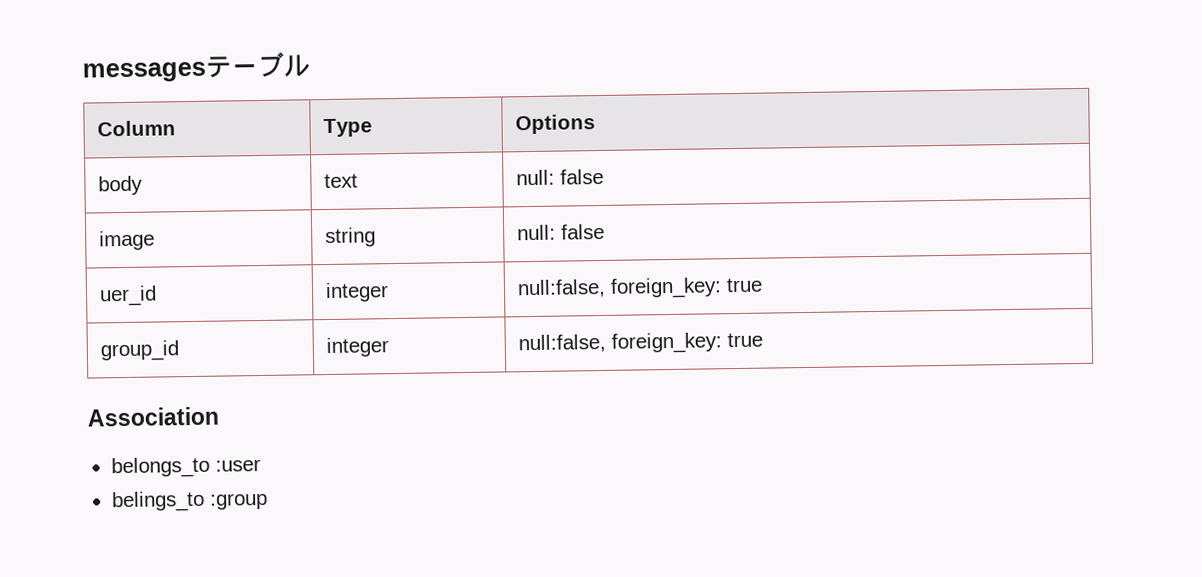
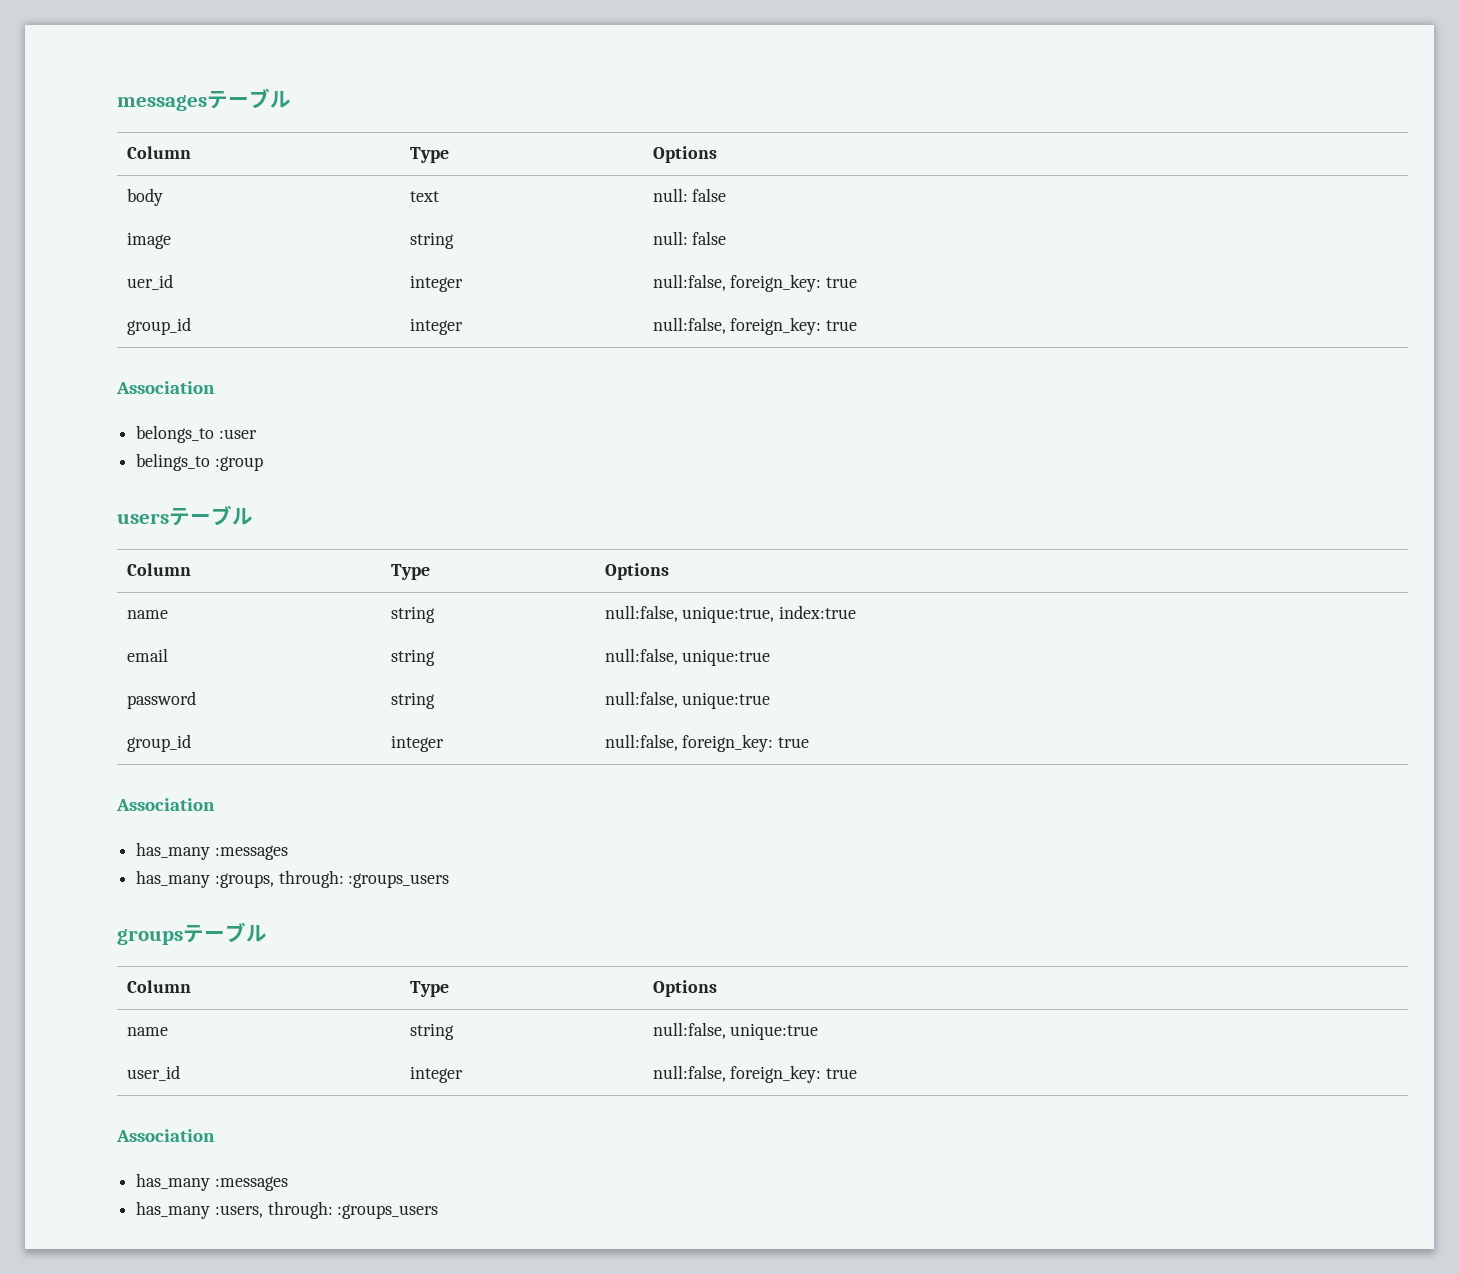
+ usersテーブル
+ Column | Type | Options
+ name | string | null:false, unique:true, index:true
+ email | string | null:false, unique:true
+ password | string | null:false, unique:true
+ group_id | integer | null:false, foreign_key: true
+ Association
+ has_many :messages
+ has_many :groups, through: :groups_users
+ groupsテーブル
+ Column | Type | Options
+ name | string | null:false, unique:true
+ user_id | integer | null:false, foreign_key: true
+ Association
+ has_many :messages
+ has_many :users, through: :groups_users

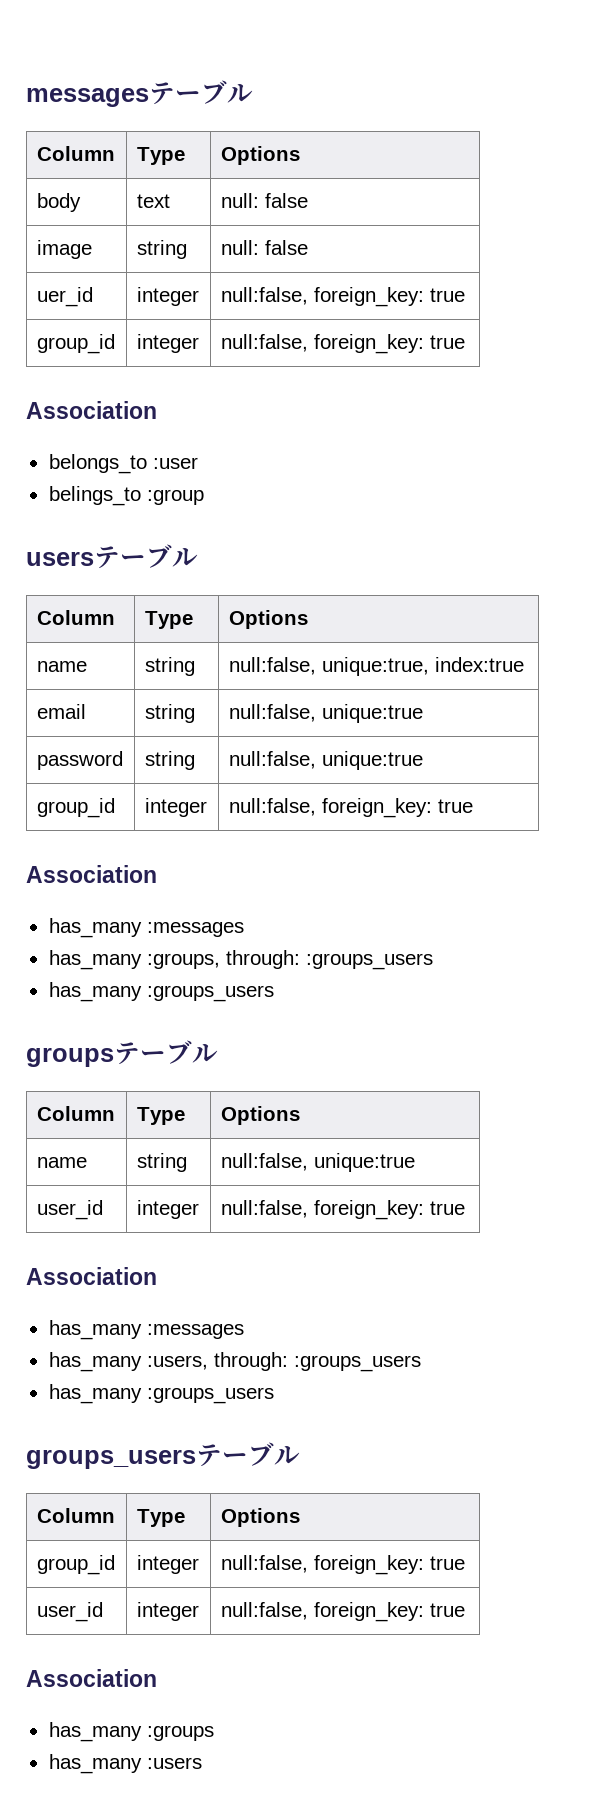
  has_many :groups, through: :groups_users
+ has_many :groups_users
  has_many :users, through: :groups_users
+ has_many :groups_users
+ groups_usersテーブル
+ Column | Type | Options
+ group_id | integer | null:false, foreign_key: true
+ user_id | integer | null:false, foreign_key: true
+ Association
+ has_many :groups
+ has_many :users

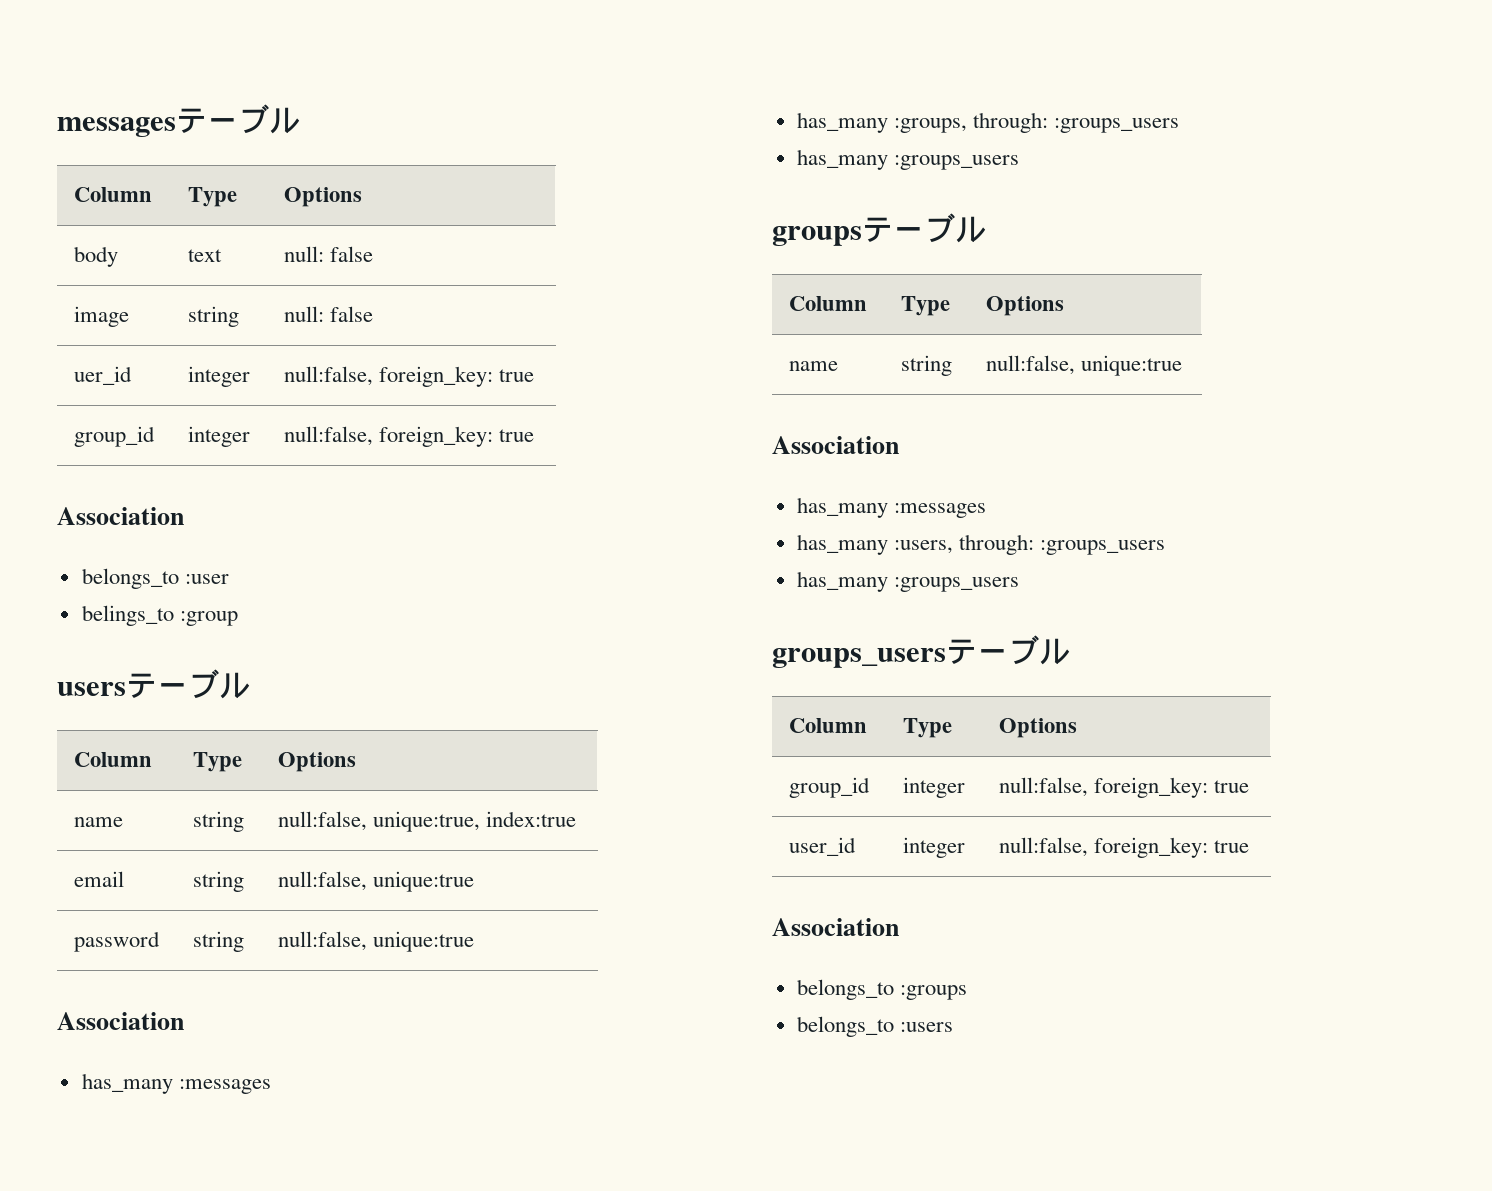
  password | string | null:false, unique:true
- group_id | integer | null:false, foreign_key: true
  name | string | null:false, unique:true
- user_id | integer | null:false, foreign_key: true
- has_many :groups
+ belongs_to :groups
- has_many :users
+ belongs_to :users

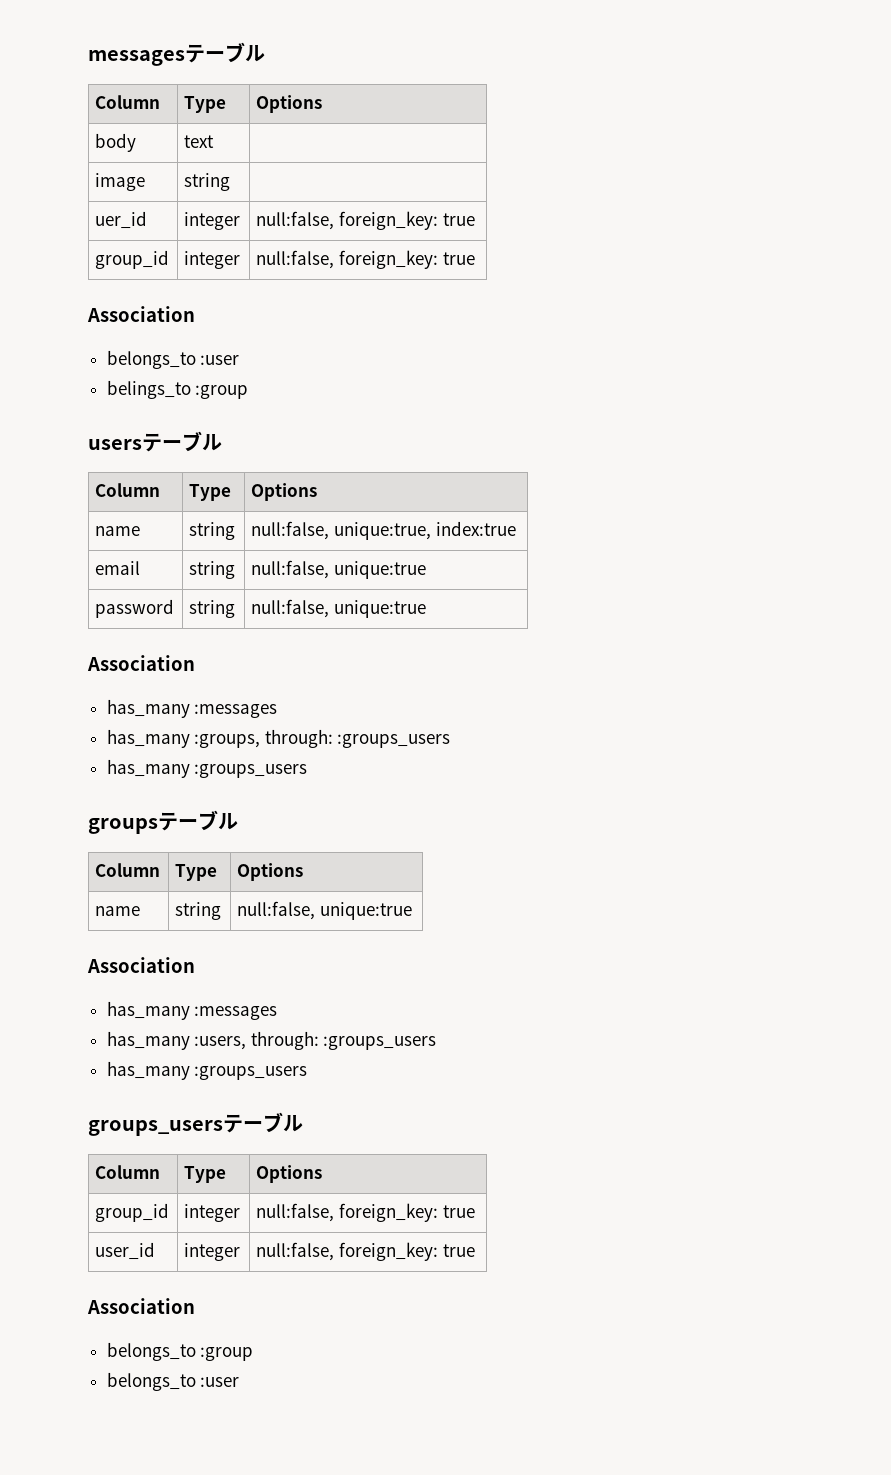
- body | text | null: false
+ body | text |
- image | string | null: false
+ image | string |
- belongs_to :groups
- belongs_to :users
+ belongs_to :group
+ belongs_to :user

